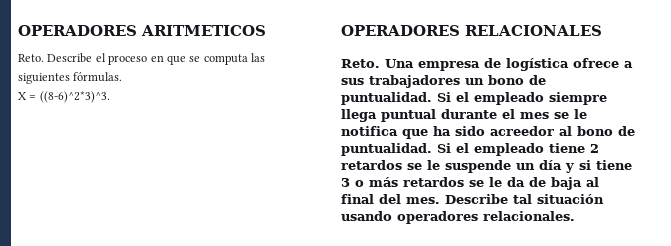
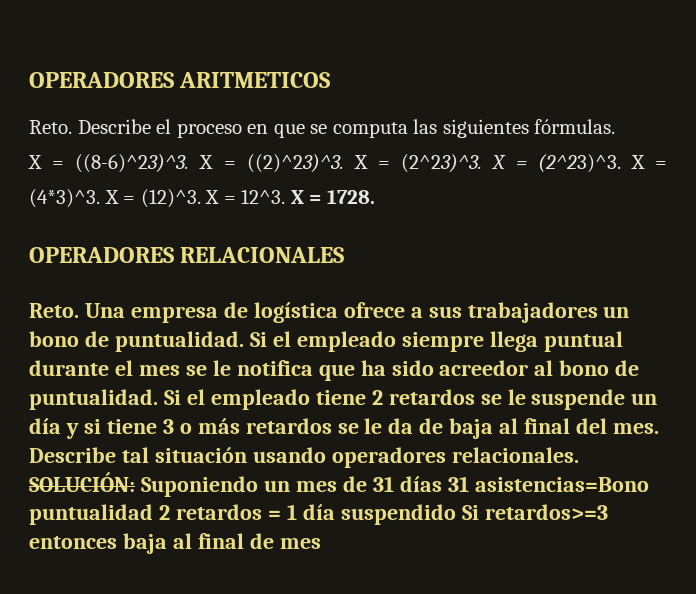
- X = ((8-6)^2*3)^3.
+ X = ((8-6)^23)^3. X = ((2)^23)^3. X = (2^23)^3. X = (2^23)^3. X = (4*3)^3. X = (12)^3. X = 12^3. X = 1728.
+ SOLUCIÓN: Suponiendo un mes de 31 días 31 asistencias=Bono puntualidad 2 retardos = 1 día suspendido Si retardos>=3 entonces baja al final de mes

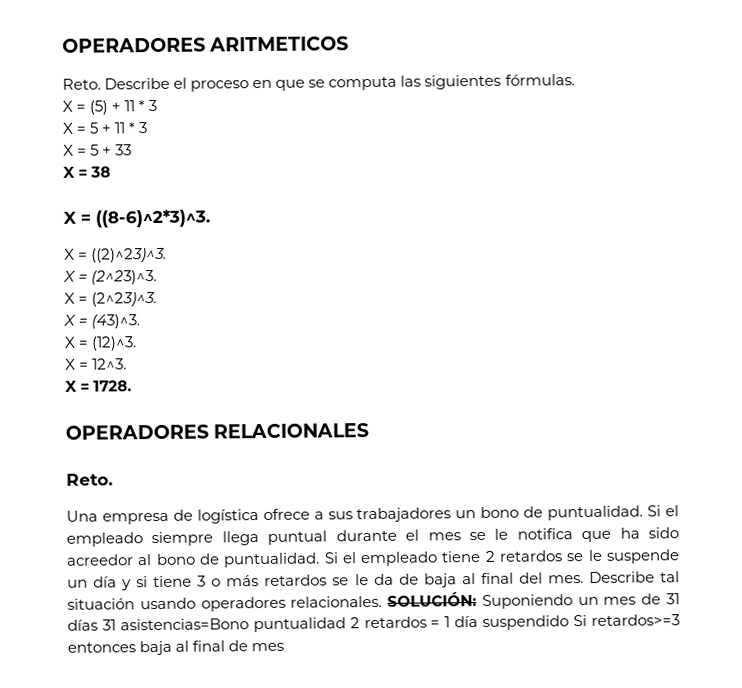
- X = ((8-6)^23)^3. X = ((2)^23)^3. X = (2^23)^3. X = (2^23)^3. X = (4*3)^3. X = (12)^3. X = 12^3. X = 1728.
+ X = (5) + 11 * 3
+ X = 5 + 11 * 3
+ X = 5 + 33
+ X = 38
+ X = ((8-6)^2*3)^3.
+ X = ((2)^23)^3.
+ X = (2^23)^3.
+ X = (2^23)^3.
+ X = (43)^3.
+ X = (12)^3.
+ X = 12^3.
+ X = 1728.
  OPERADORES RELACIONALES
- Reto. Una empresa de logística ofrece a sus trabajadores un bono de puntualidad.
+ Reto.
+ Una empresa de logística ofrece a sus trabajadores un bono de puntualidad.

